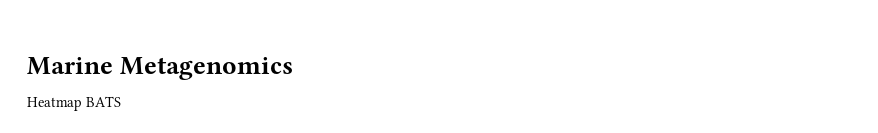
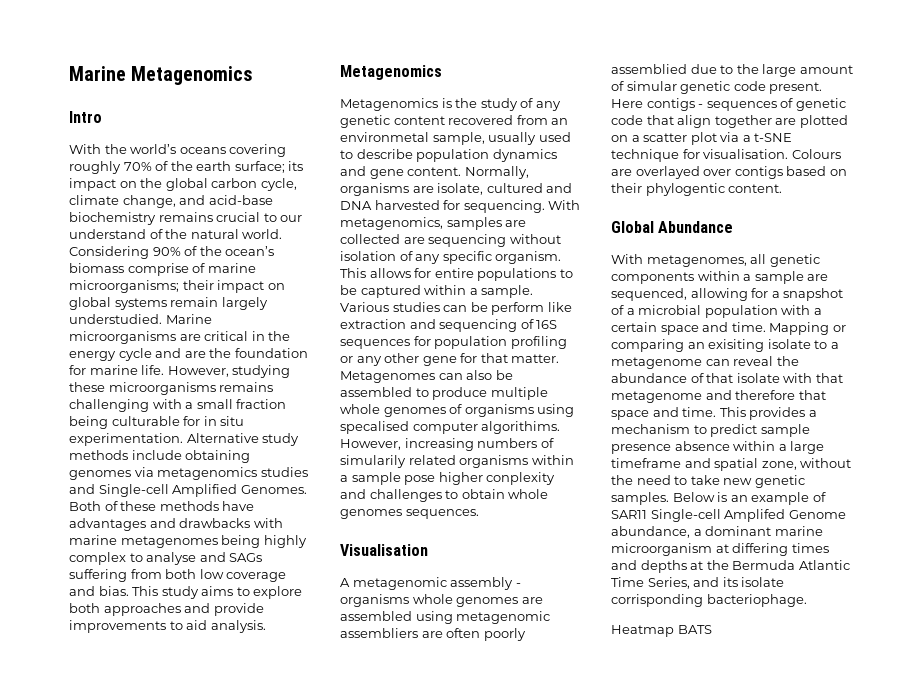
+ Intro
+ With the world’s oceans covering roughly 70% of the earth surface; its impact on the global carbon cycle, climate change, and acid-base biochemistry remains crucial to our understand of the natural world. Considering 90% of the ocean’s biomass comprise of marine microorganisms; their impact on global systems remain largely understudied. Marine microorganisms are critical in the energy cycle and are the foundation for marine life. However, studying these microorganisms remains challenging with a small fraction being culturable for in situ experimentation. Alternative study methods include obtaining genomes via metagenomics studies and Single-cell Amplified Genomes. Both of these methods have advantages and drawbacks with marine metagenomes being highly complex to analyse and SAGs suffering from both low coverage and bias. This study aims to explore both approaches and provide improvements to aid analysis.
+ Metagenomics
+ Metagenomics is the study of any genetic content recovered from an environmetal sample, usually used to describe population dynamics and gene content. Normally, organisms are isolate, cultured and DNA harvested for sequencing. With metagenomics, samples are collected are sequencing without isolation of any specific organism. This allows for entire populations to be captured within a sample. Various studies can be perform like extraction and sequencing of 16S sequences for population profiling or any other gene for that matter. Metagenomes can also be assembled to produce multiple whole genomes of organisms using specalised computer algorithims. However, increasing numbers of simularily related organisms within a sample pose higher conplexity and challenges to obtain whole genomes sequences.
+ Visualisation
+ A metagenomic assembly - organisms whole genomes are assembled using metagenomic assembliers are often poorly assemblied due to the large amount of simular genetic code present. Here contigs - sequences of genetic code that align together are plotted on a scatter plot via a t-SNE technique for visualisation. Colours are overlayed over contigs based on their phylogentic content.
+ Global Abundance
+ With metagenomes, all genetic components within a sample are sequenced, allowing for a snapshot of a microbial population with a certain space and time. Mapping or comparing an exisiting isolate to a metagenome can reveal the abundance of that isolate with that metagenome and therefore that space and time. This provides a mechanism to predict sample presence absence within a large timeframe and spatial zone, without the need to take new genetic samples. Below is an example of SAR11 Single-cell Amplifed Genome abundance, a dominant marine microorganism at differing times and depths at the Bermuda Atlantic Time Series, and its isolate corrisponding bacteriophage.

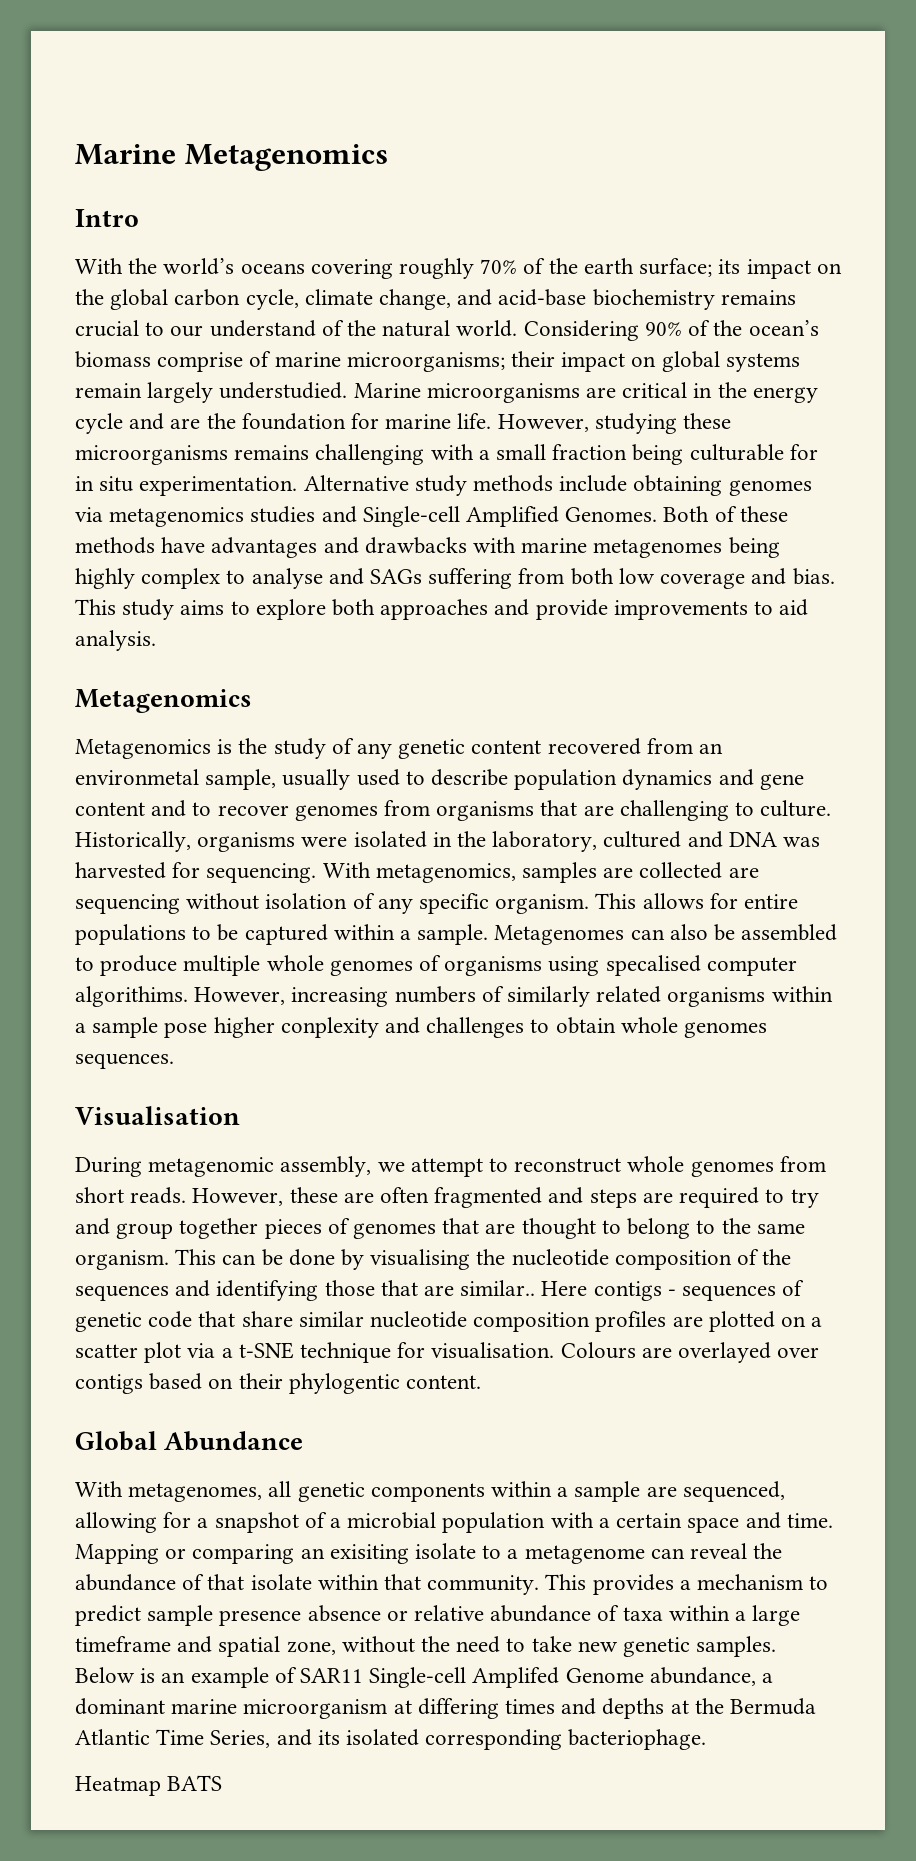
- Metagenomics is the study of any genetic content recovered from an environmetal sample, usually used to describe population dynamics and gene content. Normally, organisms are isolate, cultured and DNA harvested for sequencing.
+ Metagenomics is the study of any genetic content recovered from an environmetal sample, usually used to describe population dynamics and gene content and to recover genomes from organisms that are challenging to culture. Historically, organisms were isolated in the laboratory, cultured and DNA was harvested for sequencing.
- Various studies can be perform like extraction and sequencing of 16S sequences for population profiling or any other gene for that matter.
- However, increasing numbers of simularily related organisms within a sample pose higher conplexity and challenges to obtain whole genomes sequences.
+ However, increasing numbers of similarly related organisms within a sample pose higher conplexity and challenges to obtain whole genomes sequences.
- A metagenomic assembly - organisms whole genomes are assembled using metagenomic assembliers are often poorly assemblied due to the large amount of simular genetic code present.
+ During metagenomic assembly, we attempt to reconstruct whole genomes from short reads. However, these are often fragmented and steps are required to try and group together pieces of genomes that are thought to belong to the same organism. This can be done by visualising the nucleotide composition of the sequences and identifying those that are similar..
- Here contigs - sequences of genetic code that align together are plotted on a scatter plot via a t-SNE technique for visualisation.
+ Here contigs - sequences of genetic code that share similar nucleotide composition profiles are plotted on a scatter plot via a t-SNE technique for visualisation.
- Mapping or comparing an exisiting isolate to a metagenome can reveal the abundance of that isolate with that metagenome and therefore that space and time.
+ Mapping or comparing an exisiting isolate to a metagenome can reveal the abundance of that isolate within that community.
- This provides a mechanism to predict sample presence absence within a large timeframe and spatial zone, without the need to take new genetic samples.
+ This provides a mechanism to predict sample presence absence or relative abundance of taxa within a large timeframe and spatial zone, without the need to take new genetic samples.
- Below is an example of SAR11 Single-cell Amplifed Genome abundance, a dominant marine microorganism at differing times and depths at the Bermuda Atlantic Time Series, and its isolate corrisponding bacteriophage.
+ Below is an example of SAR11 Single-cell Amplifed Genome abundance, a dominant marine microorganism at differing times and depths at the Bermuda Atlantic Time Series, and its isolated corresponding bacteriophage.

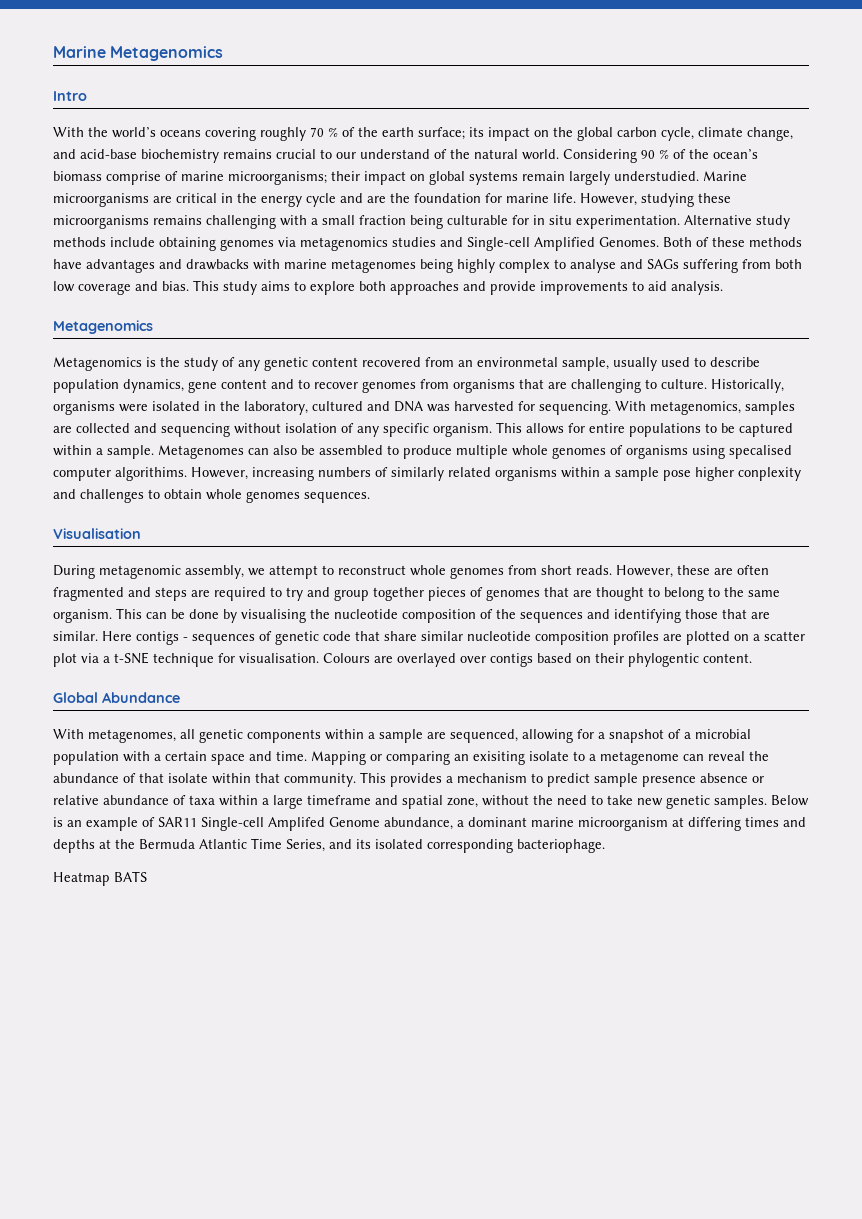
- With the world’s oceans covering roughly 70% of the earth surface; its impact on the global carbon cycle, climate change, and acid-base biochemistry remains crucial to our understand of the natural world.
+ With the world’s oceans covering roughly 70 % of the earth surface; its impact on the global carbon cycle, climate change, and acid-base biochemistry remains crucial to our understand of the natural world.
- Considering 90% of the ocean’s biomass comprise of marine microorganisms; their impact on global systems remain largely understudied.
+ Considering 90 % of the ocean’s biomass comprise of marine microorganisms; their impact on global systems remain largely understudied.
- Metagenomics is the study of any genetic content recovered from an environmetal sample, usually used to describe population dynamics and gene content and to recover genomes from organisms that are challenging to culture.
+ Metagenomics is the study of any genetic content recovered from an environmetal sample, usually used to describe population dynamics, gene content and to recover genomes from organisms that are challenging to culture.
- With metagenomics, samples are collected are sequencing without isolation of any specific organism.
+ With metagenomics, samples are collected and sequencing without isolation of any specific organism.
- This can be done by visualising the nucleotide composition of the sequences and identifying those that are similar..
+ This can be done by visualising the nucleotide composition of the sequences and identifying those that are similar.

